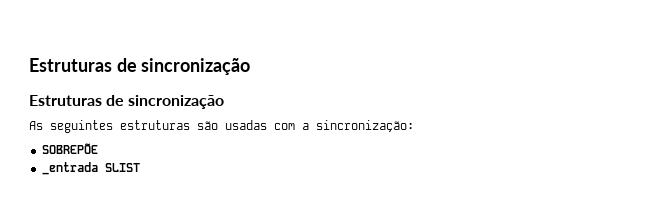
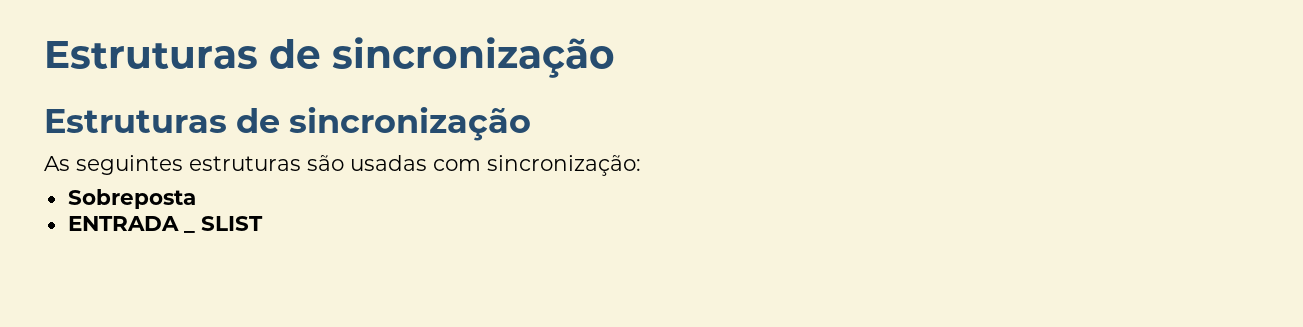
- As seguintes estruturas são usadas com a sincronização:
+ As seguintes estruturas são usadas com sincronização:
- SOBREPÕE
- _entrada SLIST
+ Sobreposta
+ ENTRADA _ SLIST

